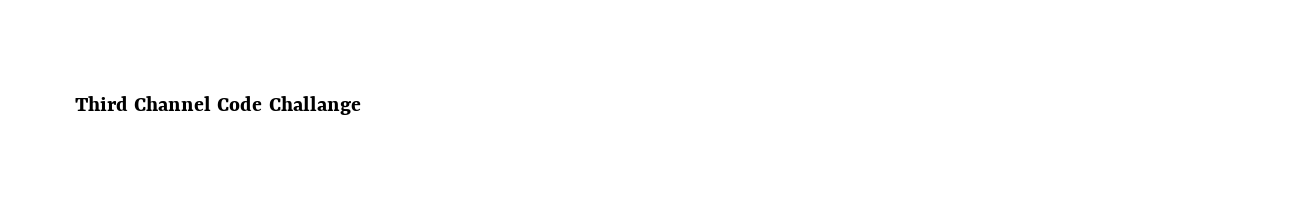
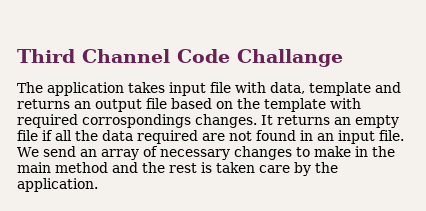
+ The application takes input file with data, template and returns an output file based on the template with required corrospondings changes. It returns an empty file if all the data required are not found in an input file. We send an array of necessary changes to make in the main method and the rest is taken care by the application.

